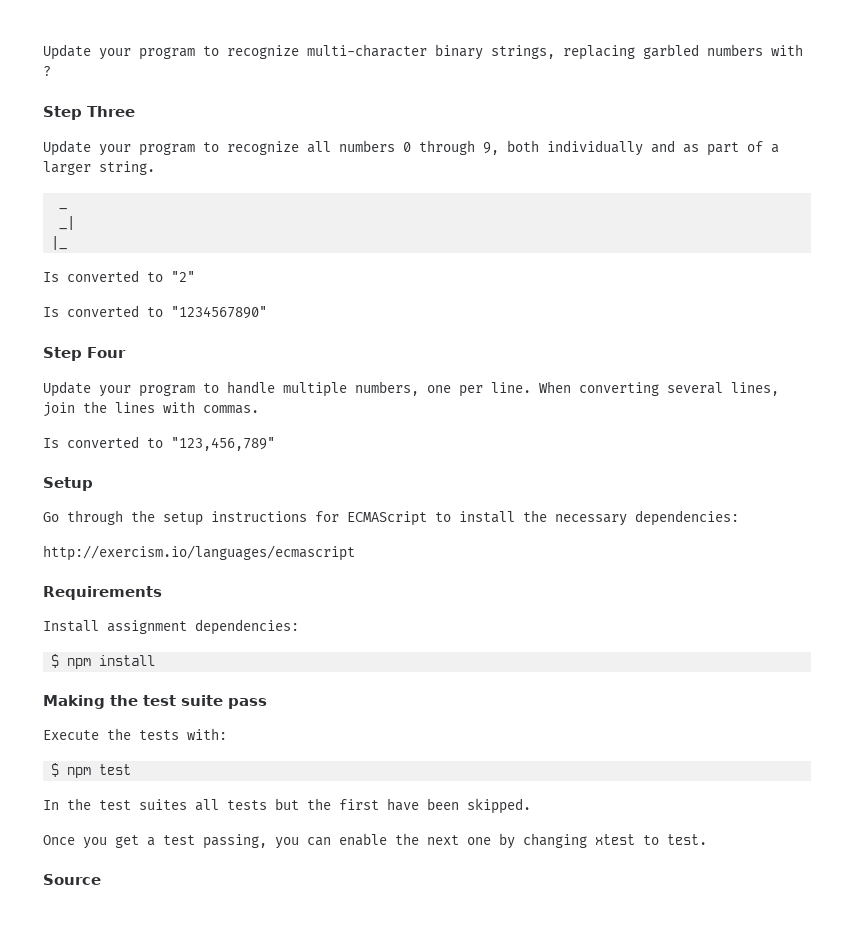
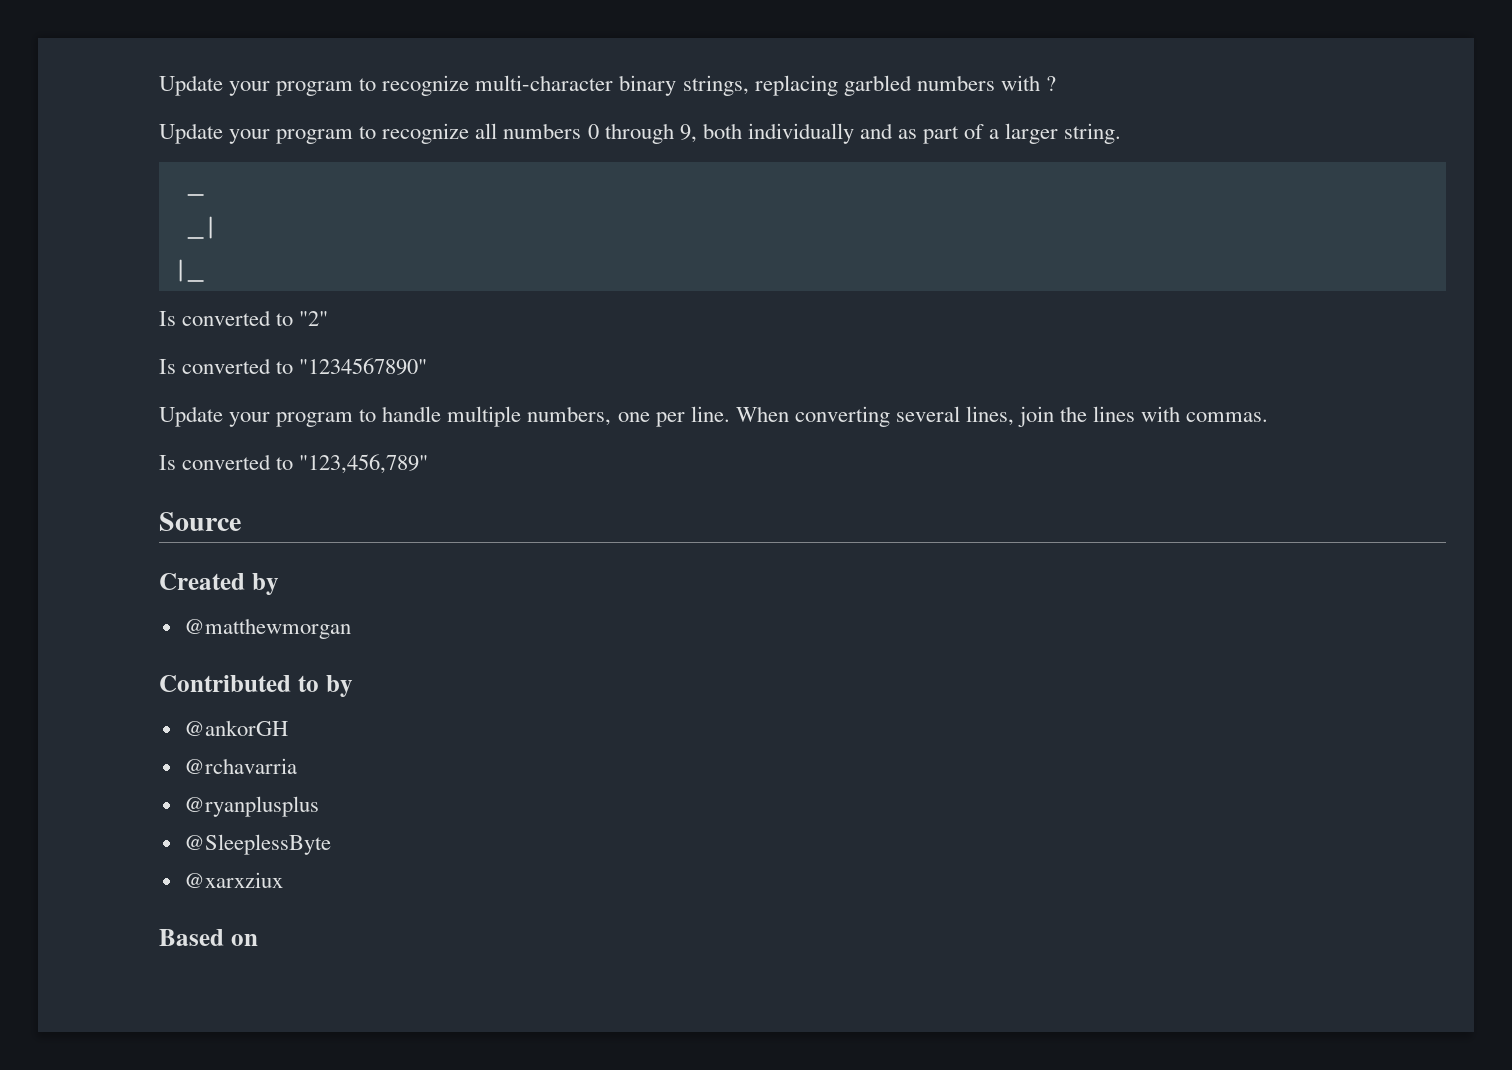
- Step Three
- Step Four
- Setup
- Go through the setup instructions for ECMAScript to install the necessary dependencies:
- http://exercism.io/languages/ecmascript
- Requirements
- Install assignment dependencies:
- $ npm install
- Making the test suite pass
- Execute the tests with:
- $ npm test
- In the test suites all tests but the first have been skipped.
- Once you get a test passing, you can enable the next one by changing xtest to test.
  Source
+ Created by
+ @matthewmorgan
+ Contributed to by
+ @ankorGH
+ @rchavarria
+ @ryanplusplus
+ @SleeplessByte
+ @xarxziux
+ Based on

